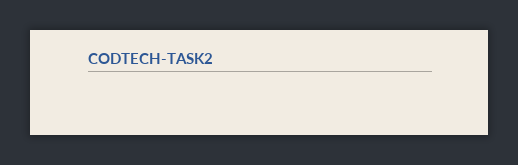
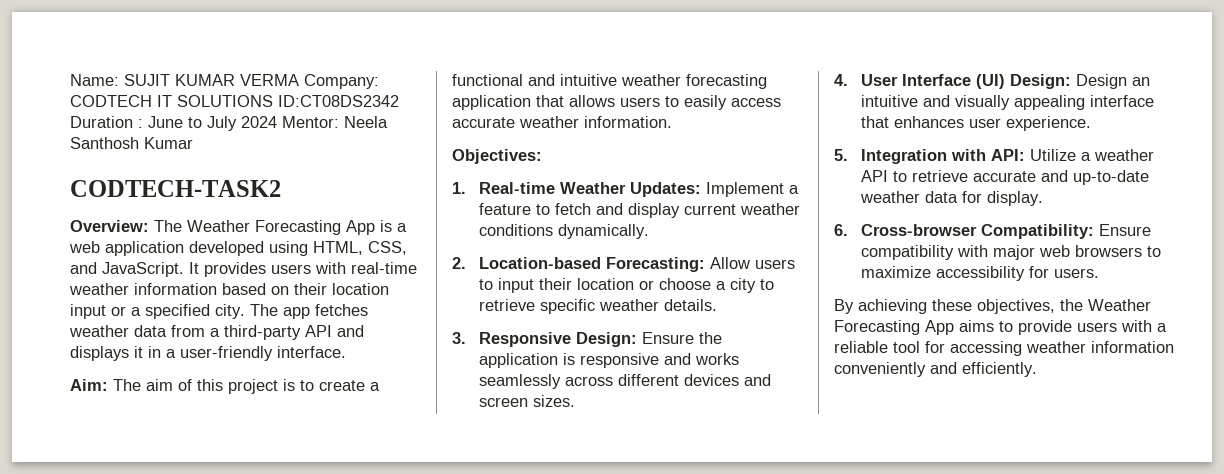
+ Name: SUJIT KUMAR VERMA Company: CODTECH IT SOLUTIONS ID:CT08DS2342 Duration : June to July 2024 Mentor: Neela Santhosh Kumar
  CODTECH-TASK2
+ Overview: The Weather Forecasting App is a web application developed using HTML, CSS, and JavaScript. It provides users with real-time weather information based on their location input or a specified city. The app fetches weather data from a third-party API and displays it in a user-friendly interface.
+ Aim: The aim of this project is to create a functional and intuitive weather forecasting application that allows users to easily access accurate weather information.
+ Objectives:
+ 1. Real-time Weather Updates: Implement a feature to fetch and display current weather conditions dynamically.
+ 2. Location-based Forecasting: Allow users to input their location or choose a city to retrieve specific weather details.
+ 3. Responsive Design: Ensure the application is responsive and works seamlessly across different devices and screen sizes.
+ 4. User Interface (UI) Design: Design an intuitive and visually appealing interface that enhances user experience.
+ 5. Integration with API: Utilize a weather API to retrieve accurate and up-to-date weather data for display.
+ 6. Cross-browser Compatibility: Ensure compatibility with major web browsers to maximize accessibility for users.
+ By achieving these objectives, the Weather Forecasting App aims to provide users with a reliable tool for accessing weather information conveniently and efficiently.

